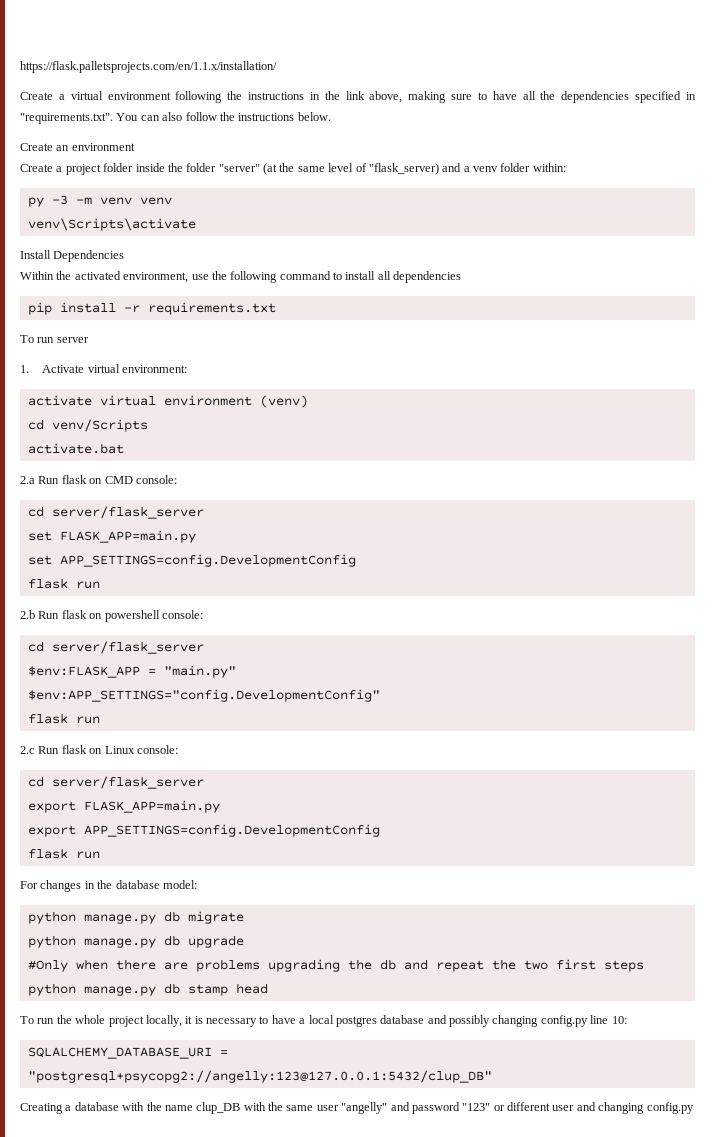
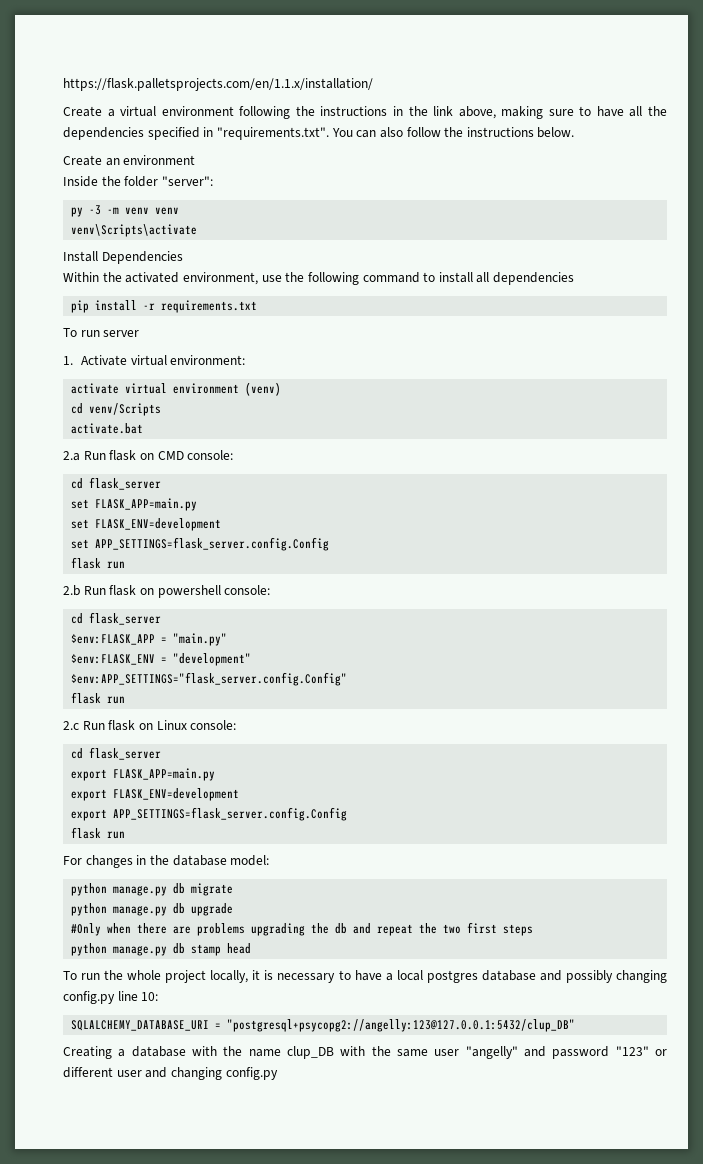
- Create a project folder inside the folder "server" (at the same level of "flask_server) and a venv folder within:
+ Inside the folder "server":
  2.a Run flask on CMD console:
- cd server/flask_server
+ cd flask_server
- set APP_SETTINGS=config.DevelopmentConfig
+ set FLASK_ENV=development
+ set APP_SETTINGS=flask_server.config.Config
  2.b Run flask on powershell console:
- cd server/flask_server
+ cd flask_server
- $env:APP_SETTINGS="config.DevelopmentConfig"
+ $env:FLASK_ENV = "development"
+ $env:APP_SETTINGS="flask_server.config.Config"
  2.c Run flask on Linux console:
- cd server/flask_server
+ cd flask_server
- export APP_SETTINGS=config.DevelopmentConfig
+ export FLASK_ENV=development
+ export APP_SETTINGS=flask_server.config.Config

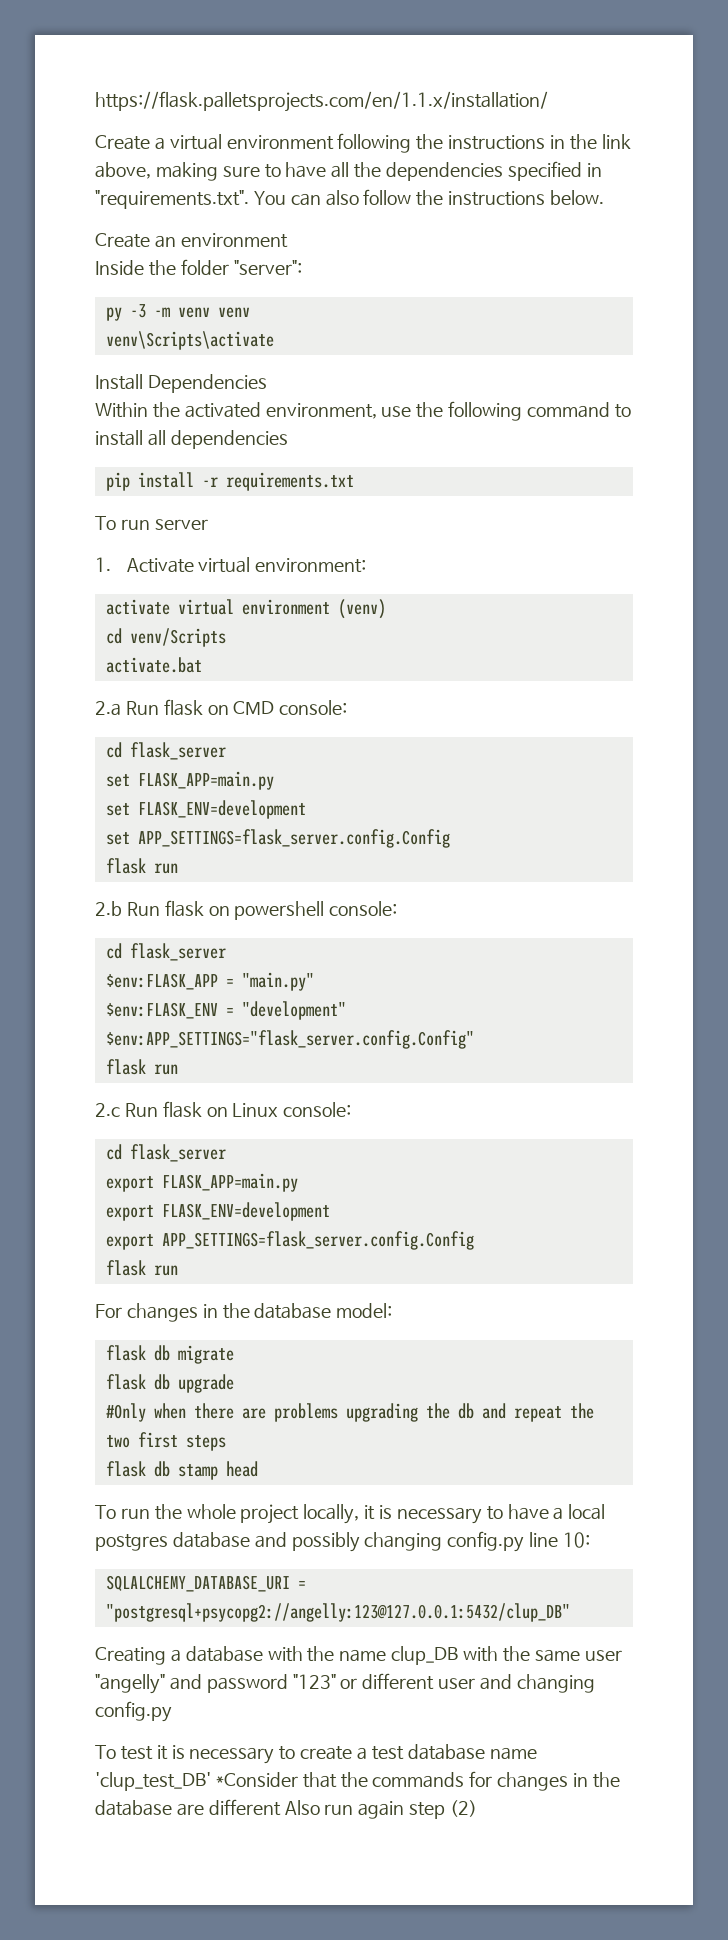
- python manage.py db migrate
+ flask db migrate
- python manage.py db upgrade
+ flask db upgrade
- python manage.py db stamp head
+ flask db stamp head
+ To test it is necessary to create a test database name 'clup_test_DB' *Consider that the commands for changes in the database are different Also run again step (2)

